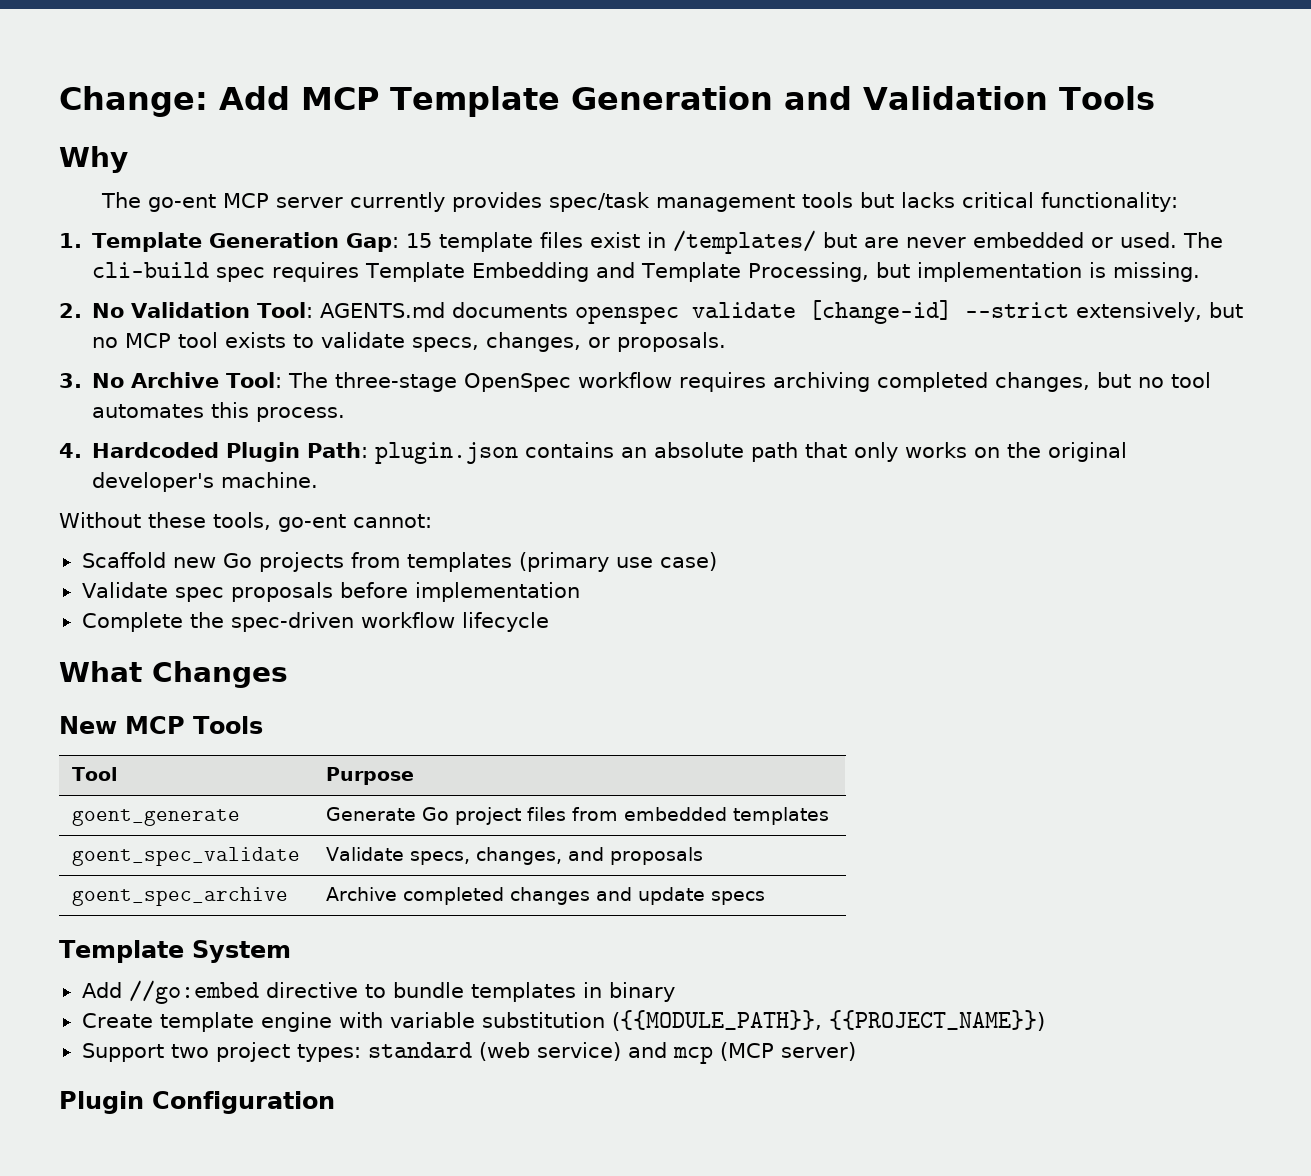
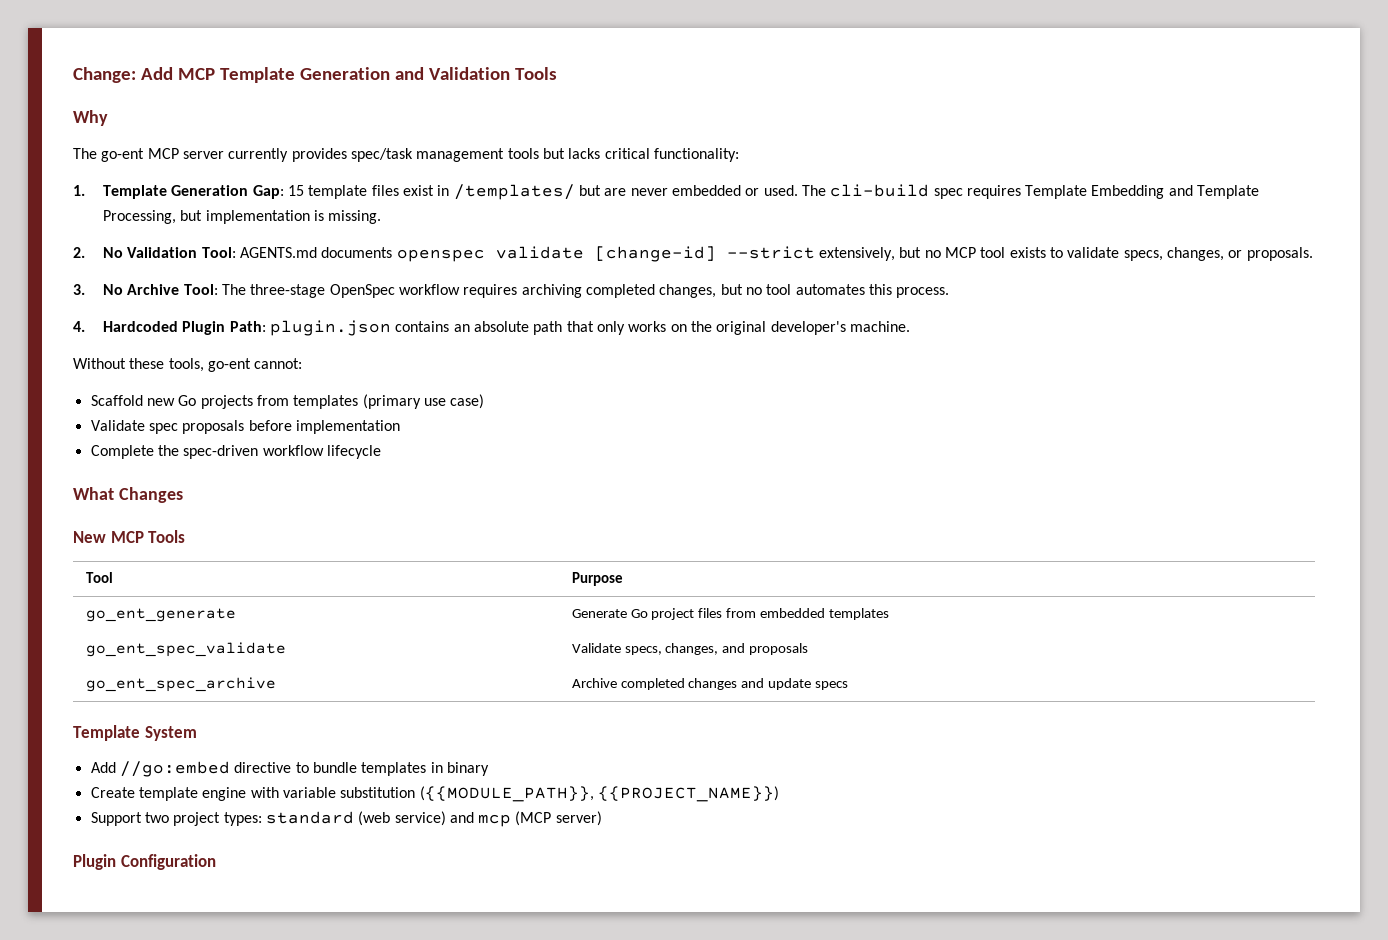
- goent_generate | Generate Go project files from embedded templates
+ go_ent_generate | Generate Go project files from embedded templates
- goent_spec_validate | Validate specs, changes, and proposals
+ go_ent_spec_validate | Validate specs, changes, and proposals
- goent_spec_archive | Archive completed changes and update specs
+ go_ent_spec_archive | Archive completed changes and update specs

